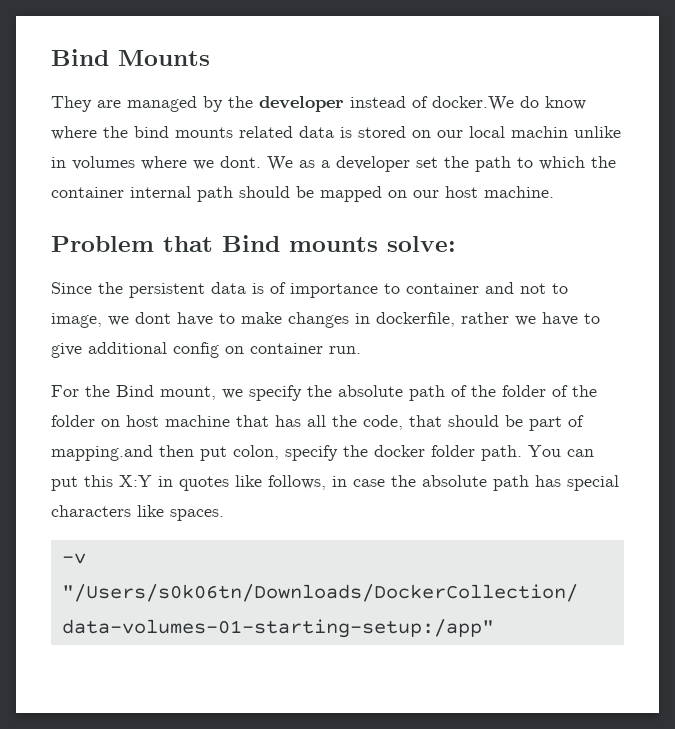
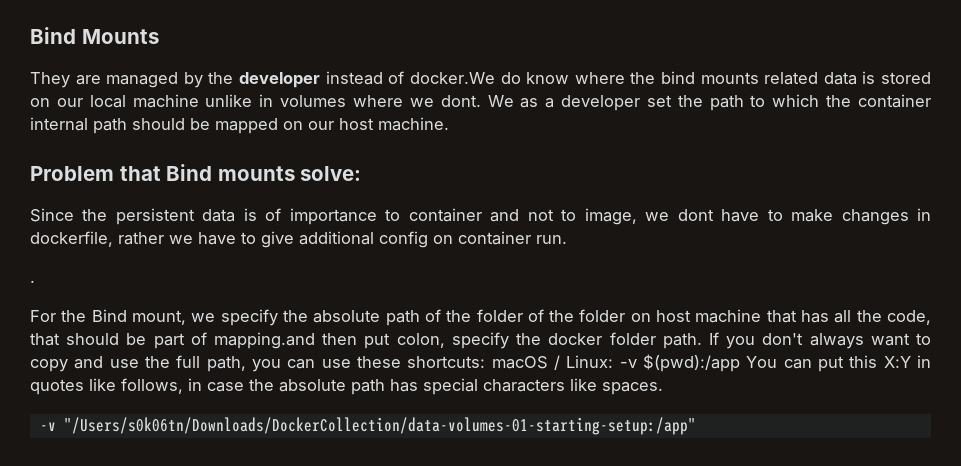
- They are managed by the developer instead of docker.We do know where the bind mounts related data is stored on our local machin unlike in volumes where we dont.
+ They are managed by the developer instead of docker.We do know where the bind mounts related data is stored on our local machine unlike in volumes where we dont.
+ .
- You can put this X:Y in quotes like follows, in case the absolute path has special characters like spaces.
+ If you don't always want to copy and use the full path, you can use these shortcuts: macOS / Linux: -v $(pwd):/app You can put this X:Y in quotes like follows, in case the absolute path has special characters like spaces.

